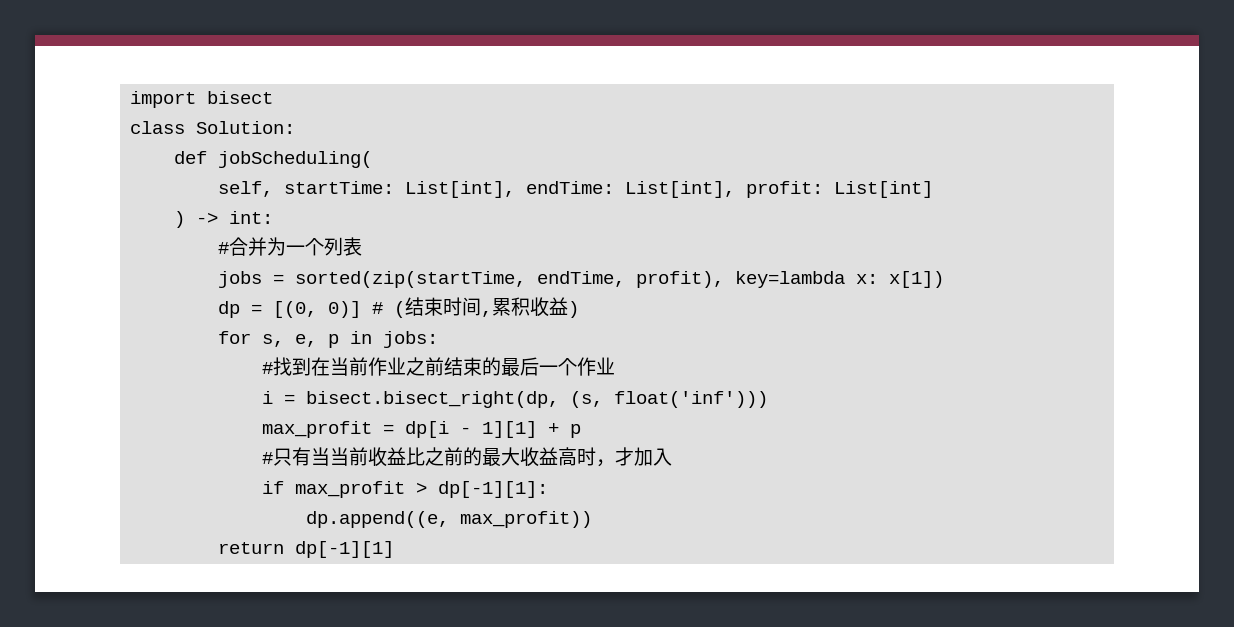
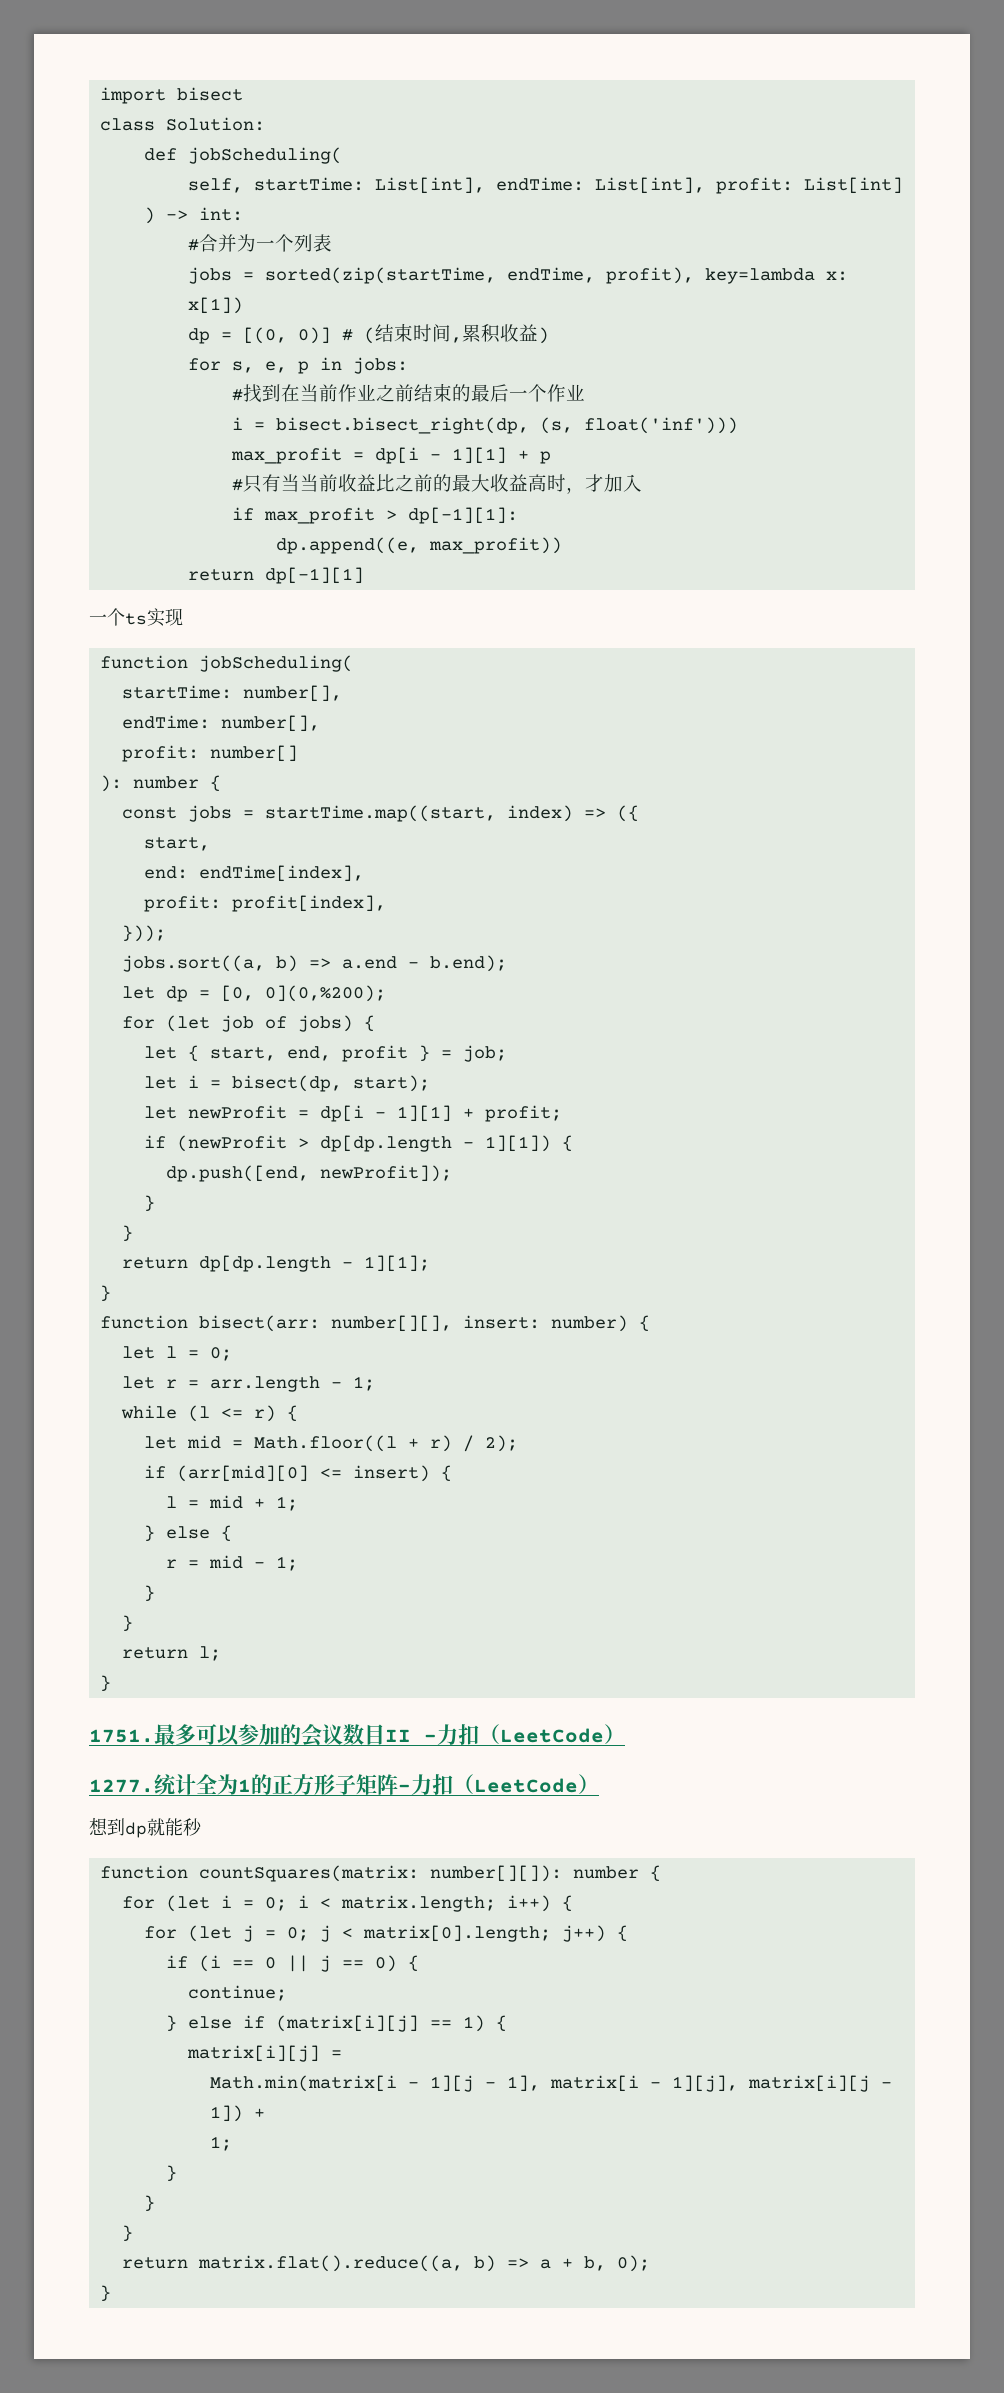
+ 一个ts实现
+ function jobScheduling(
+ startTime: number[],
+ endTime: number[],
+ profit: number[]
+ ): number {
+ const jobs = startTime.map((start, index) => ({
+ start,
+ end: endTime[index],
+ profit: profit[index],
+ }));
+ jobs.sort((a, b) => a.end - b.end);
+ let dp = [0, 0](0,%200);
+ for (let job of jobs) {
+ let { start, end, profit } = job;
+ let i = bisect(dp, start);
+ let newProfit = dp[i - 1][1] + profit;
+ if (newProfit > dp[dp.length - 1][1]) {
+ dp.push([end, newProfit]);
+ }
+ }
+ return dp[dp.length - 1][1];
+ }
+ function bisect(arr: number[][], insert: number) {
+ let l = 0;
+ let r = arr.length - 1;
+ while (l <= r) {
+ let mid = Math.floor((l + r) / 2);
+ if (arr[mid][0] <= insert) {
+ l = mid + 1;
+ } else {
+ r = mid - 1;
+ }
+ }
+ return l;
+ }
+ 1751.最多可以参加的会议数目II -力扣（LeetCode）
+ 1277.统计全为1的正方形子矩阵-力扣（LeetCode）
+ 想到dp就能秒
+ function countSquares(matrix: number[][]): number {
+ for (let i = 0; i < matrix.length; i++) {
+ for (let j = 0; j < matrix[0].length; j++) {
+ if (i == 0 || j == 0) {
+ continue;
+ } else if (matrix[i][j] == 1) {
+ matrix[i][j] =
+ Math.min(matrix[i - 1][j - 1], matrix[i - 1][j], matrix[i][j - 1]) +
+ 1;
+ }
+ }
+ }
+ return matrix.flat().reduce((a, b) => a + b, 0);
+ }

